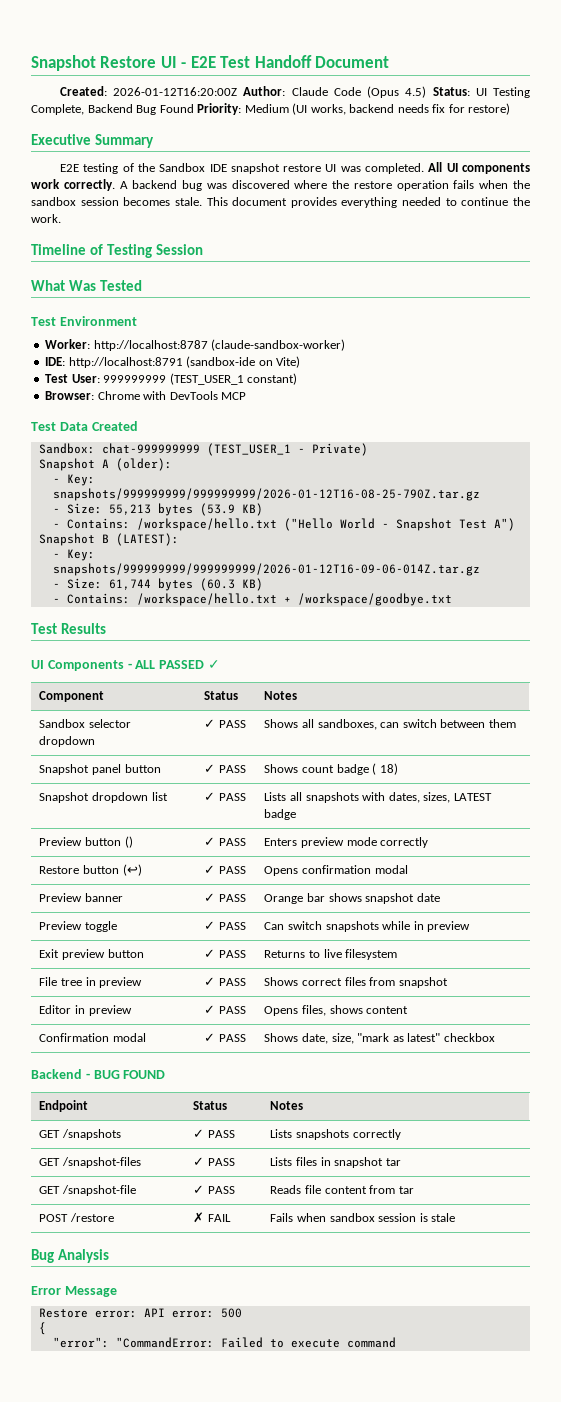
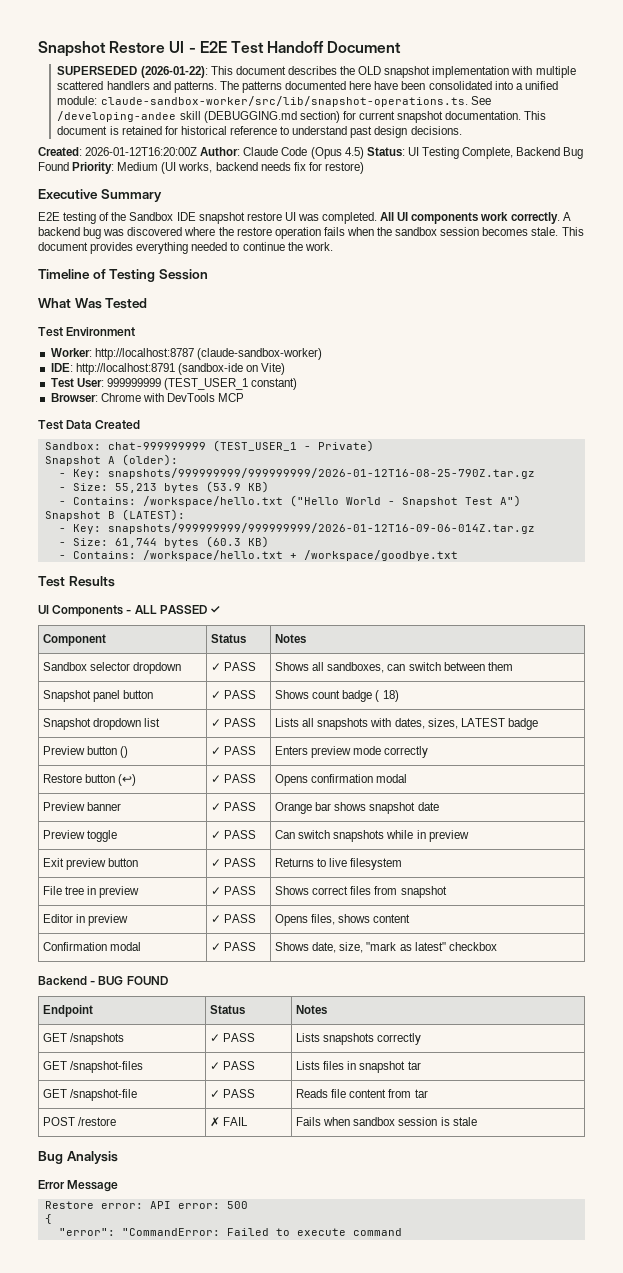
+ SUPERSEDED (2026-01-22): This document describes the OLD snapshot implementation with multiple scattered handlers and patterns. The patterns documented here have been consolidated into a unified module: claude-sandbox-worker/src/lib/snapshot-operations.ts. See /developing-andee skill (DEBUGGING.md section) for current snapshot documentation. This document is retained for historical reference to understand past design decisions.

